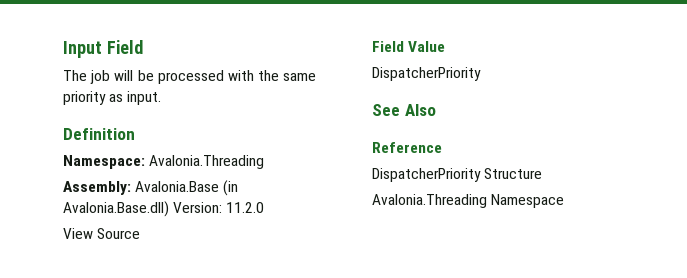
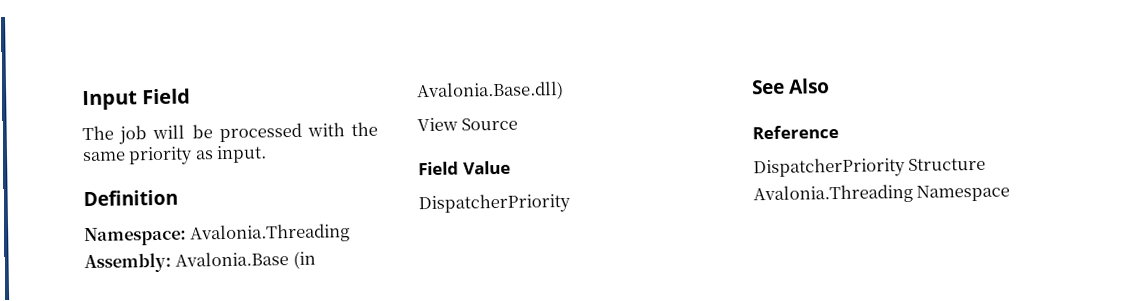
- Assembly: Avalonia.Base (in Avalonia.Base.dll) Version: 11.2.0
+ Assembly: Avalonia.Base (in Avalonia.Base.dll)

